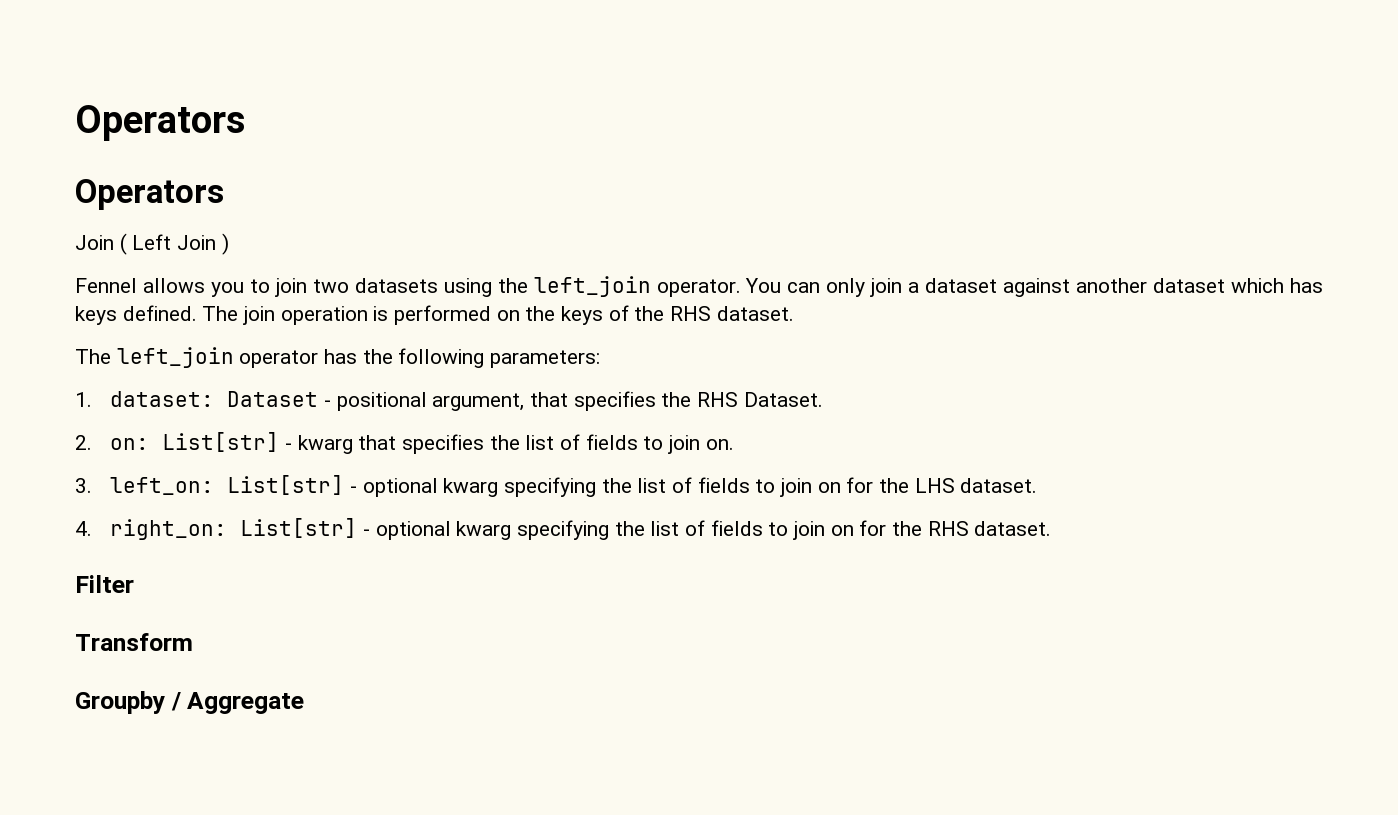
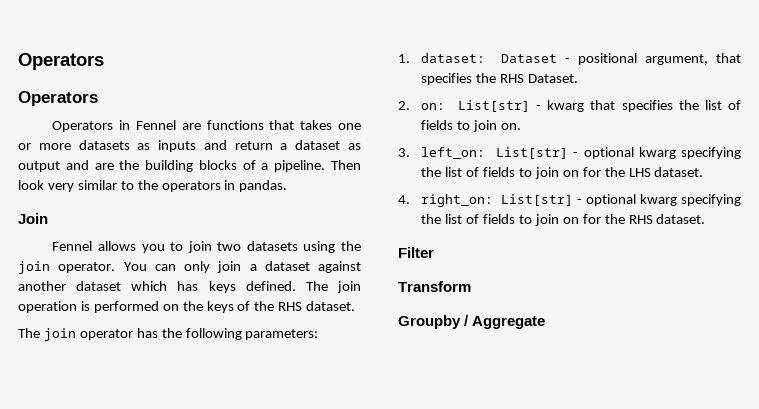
- Join ( Left Join )
+ Operators in Fennel are functions that takes one or more datasets as inputs and return a dataset as output and are the building blocks of a pipeline. Then look very similar to the operators in pandas.
+ Join
- Fennel allows you to join two datasets using the left_join operator.
+ Fennel allows you to join two datasets using the join operator.
- The left_join operator has the following parameters:
+ The join operator has the following parameters:

